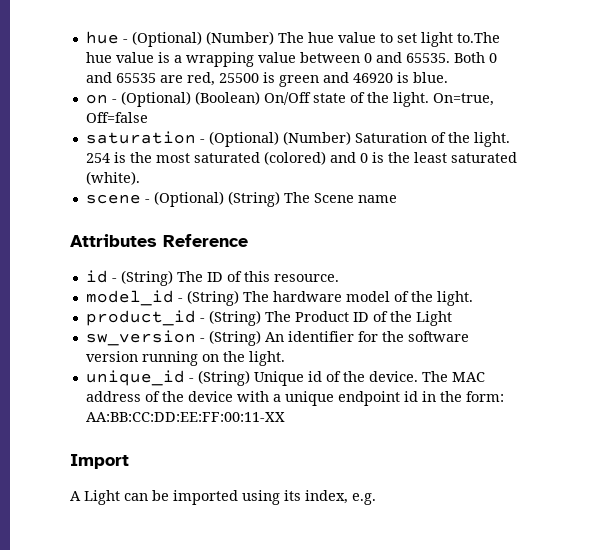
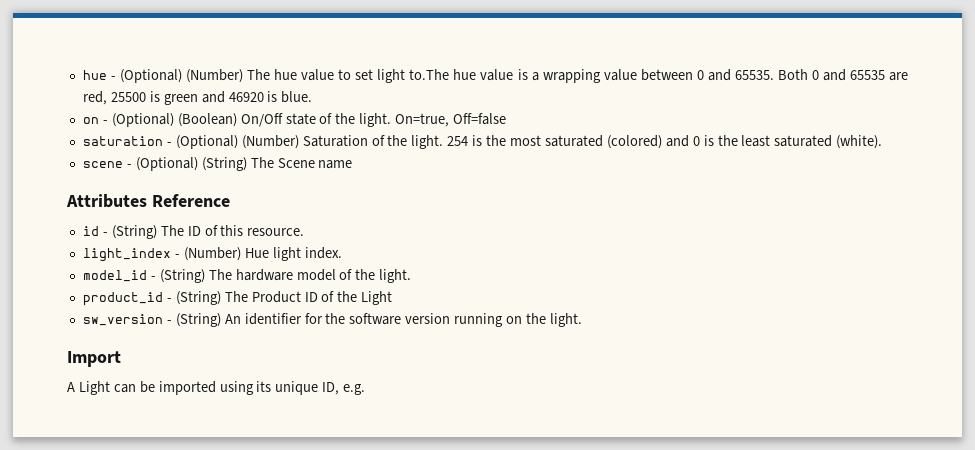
+ light_index - (Number) Hue light index.
- unique_id - (String) Unique id of the device. The MAC address of the device with a unique endpoint id in the form: AA:BB:CC:DD:EE:FF:00:11-XX
- A Light can be imported using its index, e.g.
+ A Light can be imported using its unique ID, e.g.

